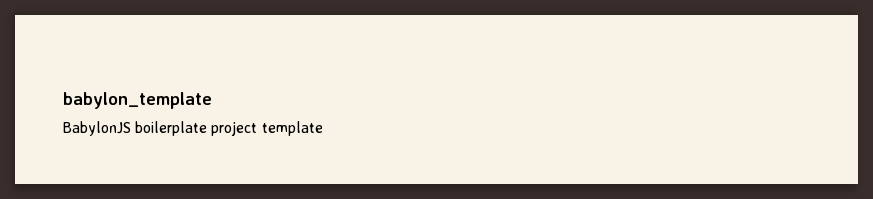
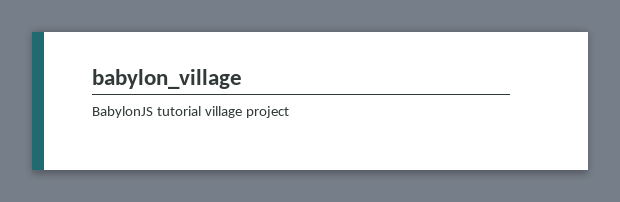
- babylon_template
+ babylon_village
- BabylonJS boilerplate project template
+ BabylonJS tutorial village project

